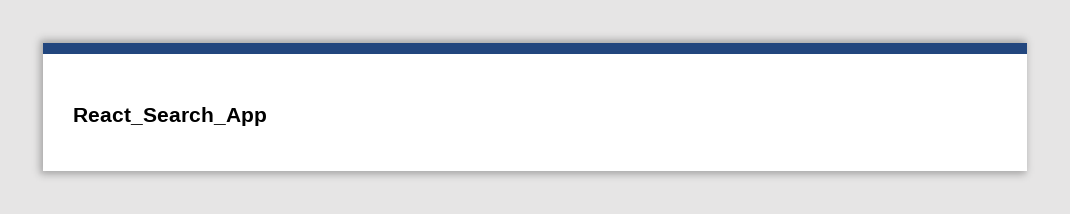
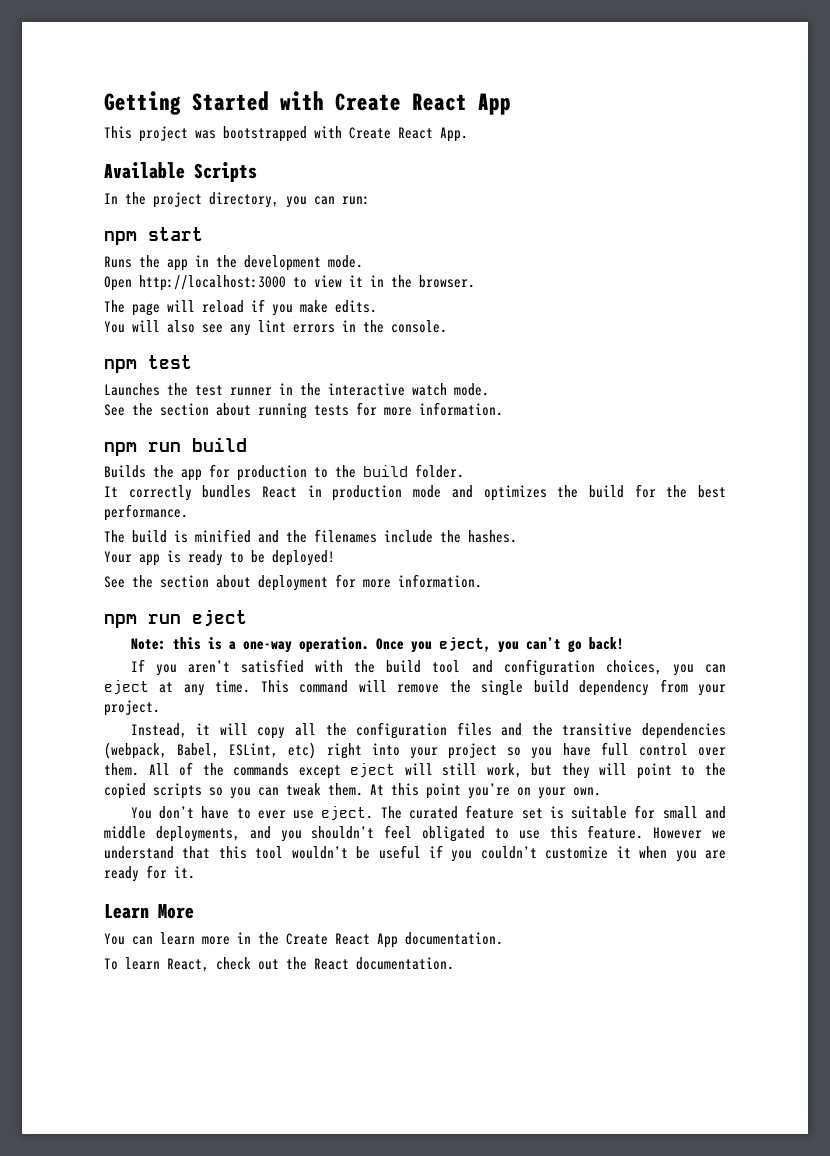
- React_Search_App
+ Getting Started with Create React App
+ This project was bootstrapped with Create React App.
+ Available Scripts
+ In the project directory, you can run:
+ npm start
+ Runs the app in the development mode.
+ Open http://localhost:3000 to view it in the browser.
+ The page will reload if you make edits.
+ You will also see any lint errors in the console.
+ npm test
+ Launches the test runner in the interactive watch mode.
+ See the section about running tests for more information.
+ npm run build
+ Builds the app for production to the build folder.
+ It correctly bundles React in production mode and optimizes the build for the best performance.
+ The build is minified and the filenames include the hashes.
+ Your app is ready to be deployed!
+ See the section about deployment for more information.
+ npm run eject
+ Note: this is a one-way operation. Once you eject, you can’t go back!
+ If you aren’t satisfied with the build tool and configuration choices, you can eject at any time. This command will remove the single build dependency from your project.
+ Instead, it will copy all the configuration files and the transitive dependencies (webpack, Babel, ESLint, etc) right into your project so you have full control over them. All of the commands except eject will still work, but they will point to the copied scripts so you can tweak them. At this point you’re on your own.
+ You don’t have to ever use eject. The curated feature set is suitable for small and middle deployments, and you shouldn’t feel obligated to use this feature. However we understand that this tool wouldn’t be useful if you couldn’t customize it when you are ready for it.
+ Learn More
+ You can learn more in the Create React App documentation.
+ To learn React, check out the React documentation.

